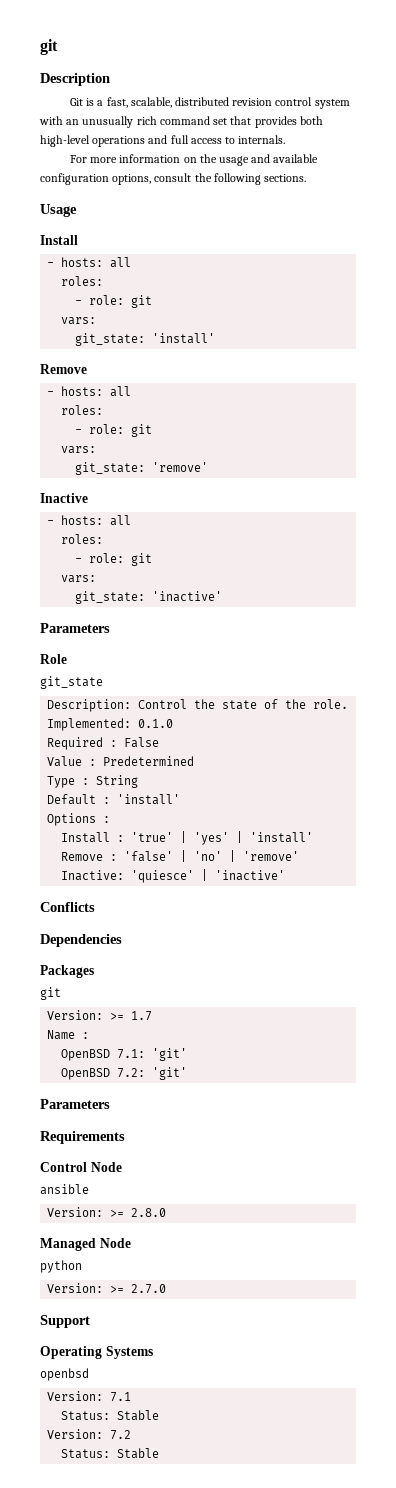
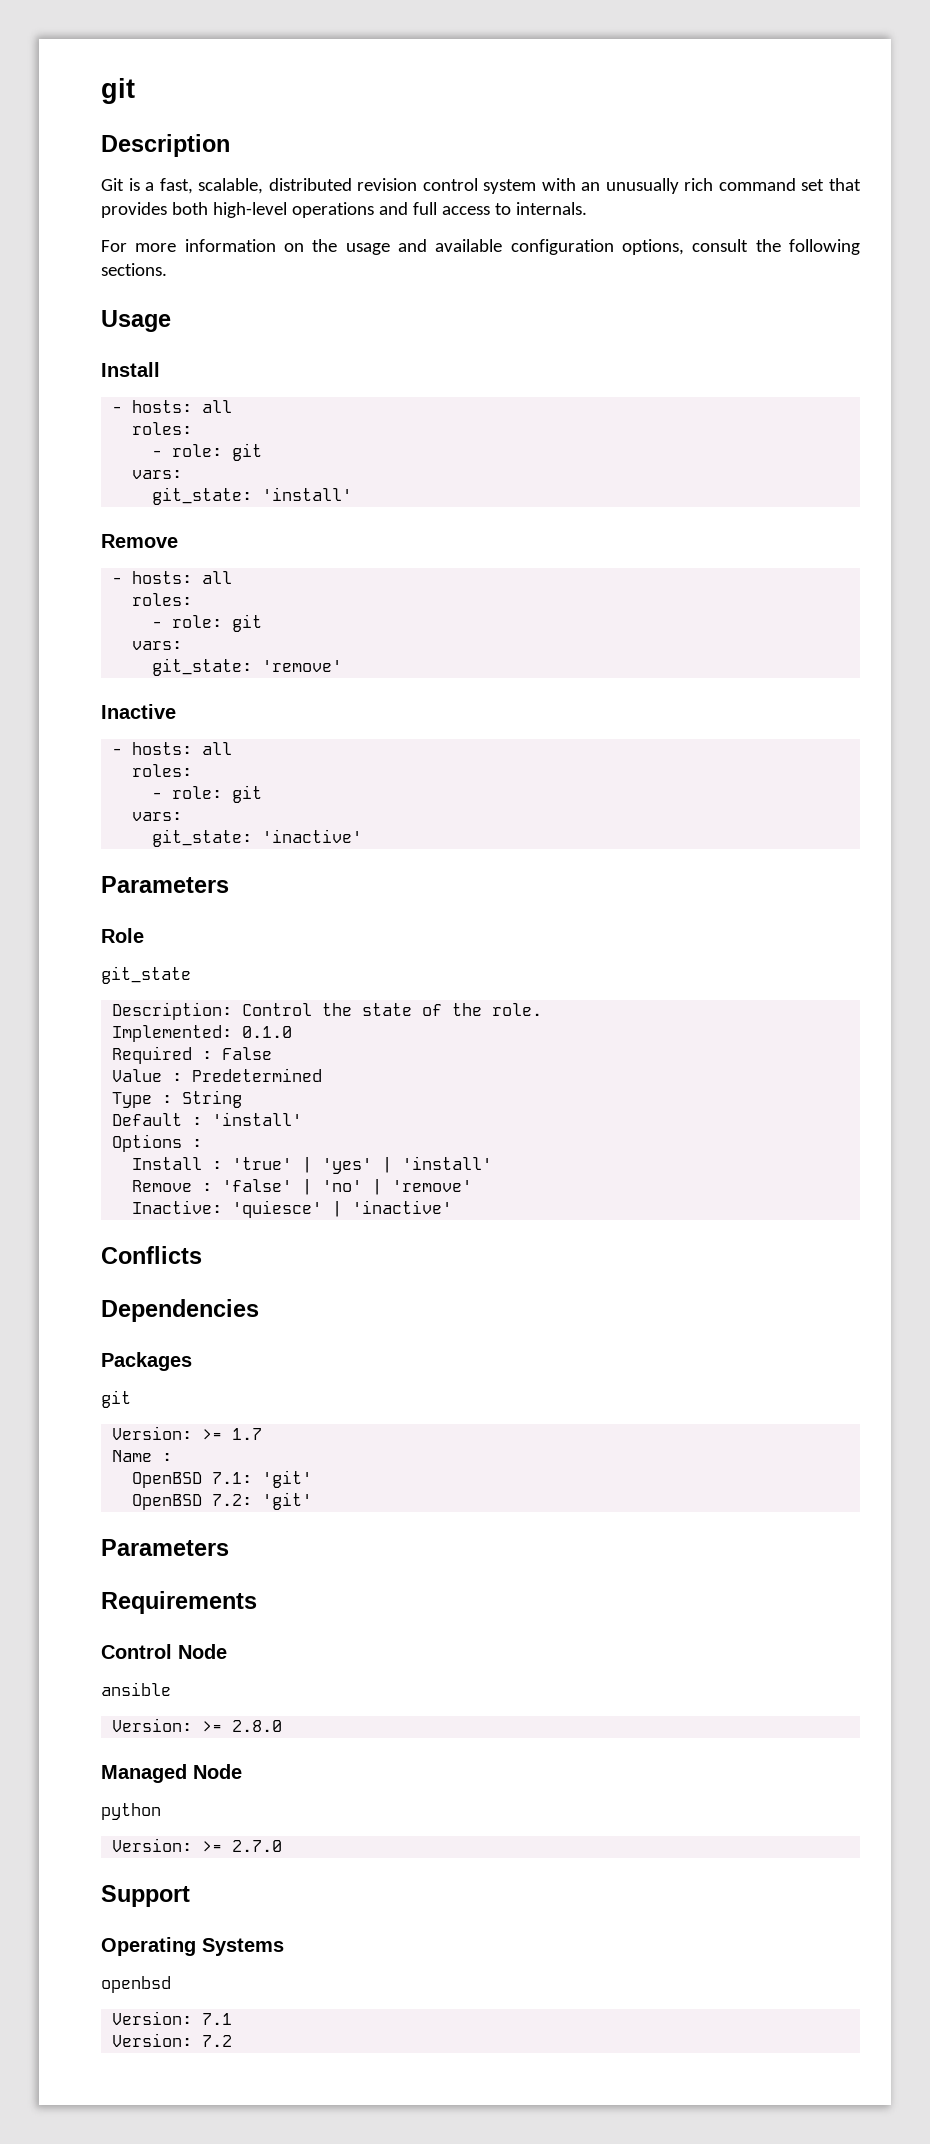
  Version: 7.1
- Status: Stable
  Version: 7.2
- Status: Stable

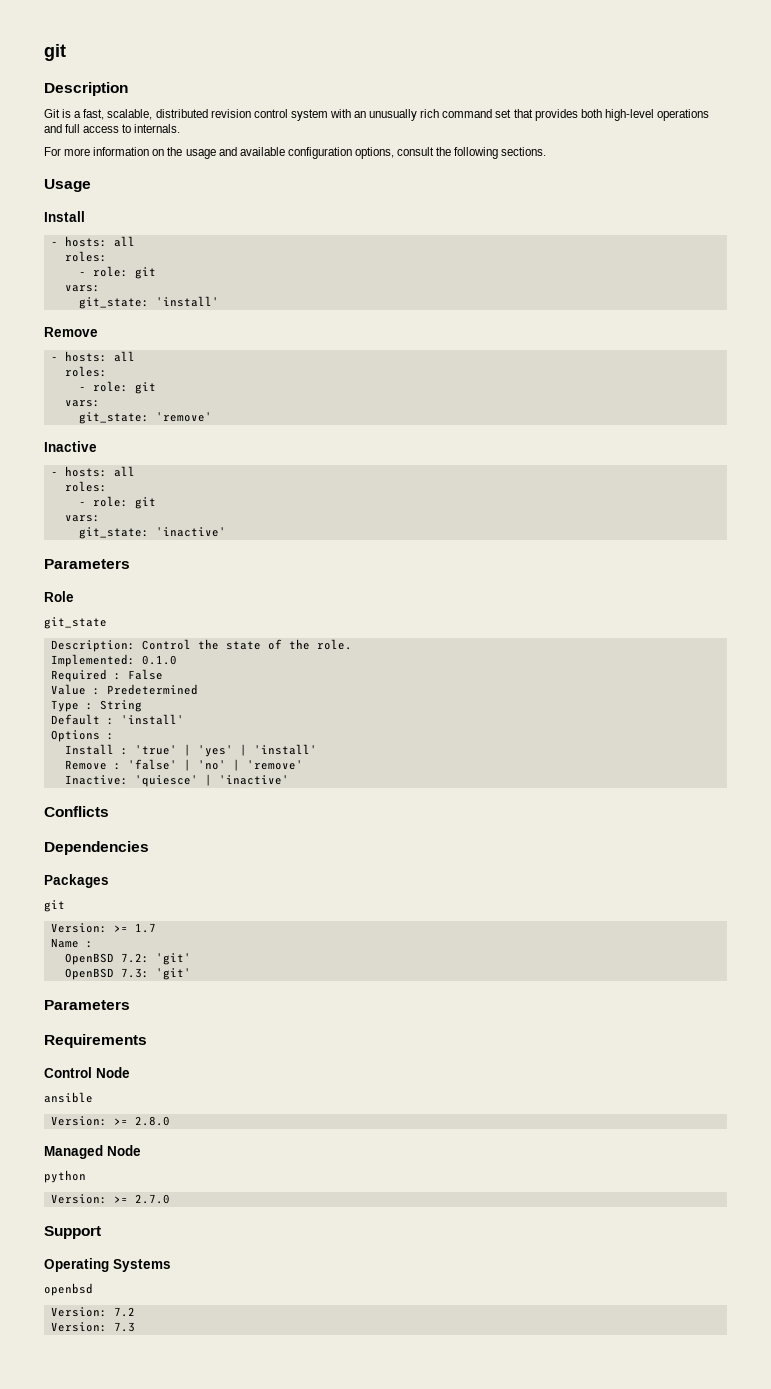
- OpenBSD 7.1: 'git'
+ OpenBSD 7.2: 'git'
- OpenBSD 7.2: 'git'
+ OpenBSD 7.3: 'git'
- Version: 7.1
  Version: 7.2
+ Version: 7.3

